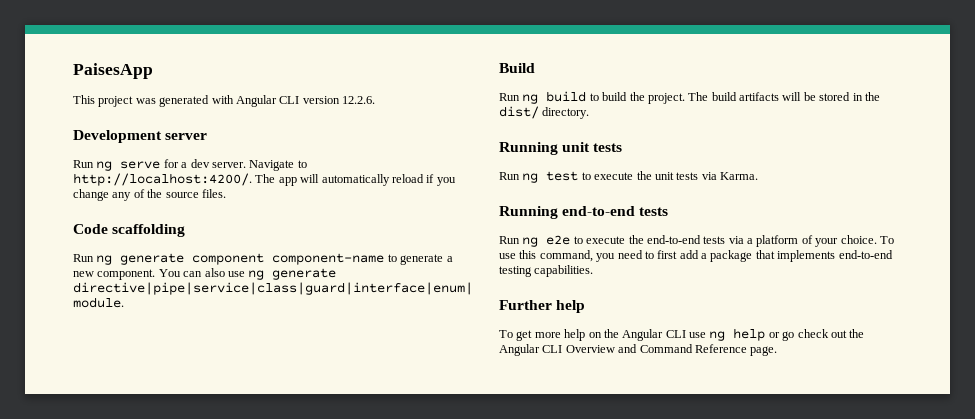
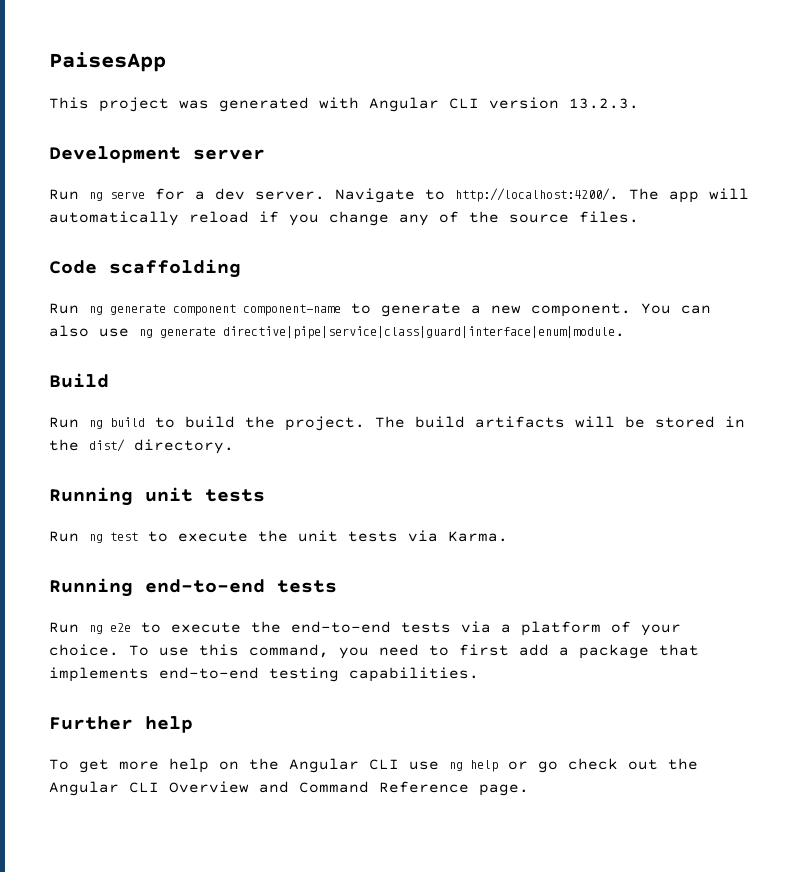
- This project was generated with Angular CLI version 12.2.6.
+ This project was generated with Angular CLI version 13.2.3.

